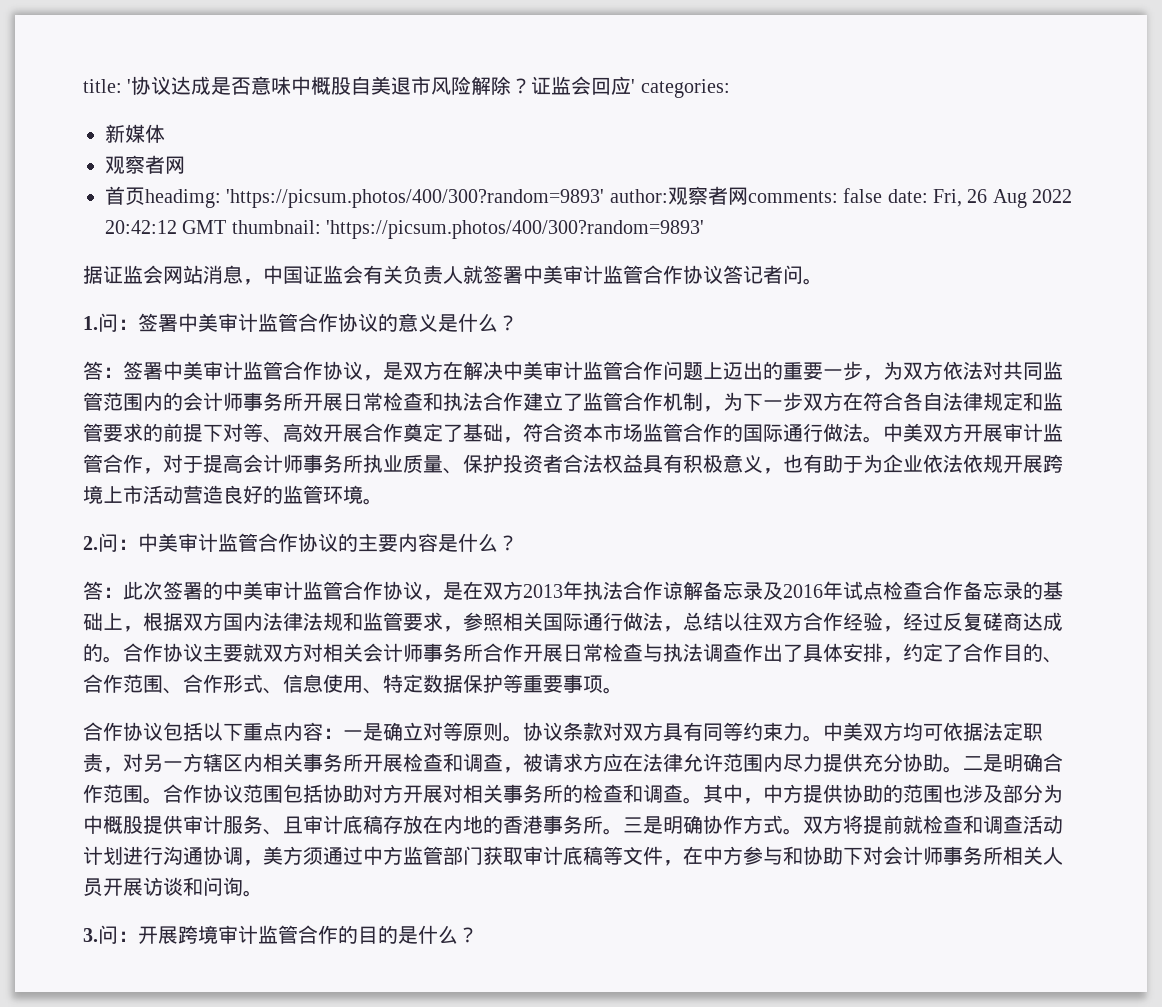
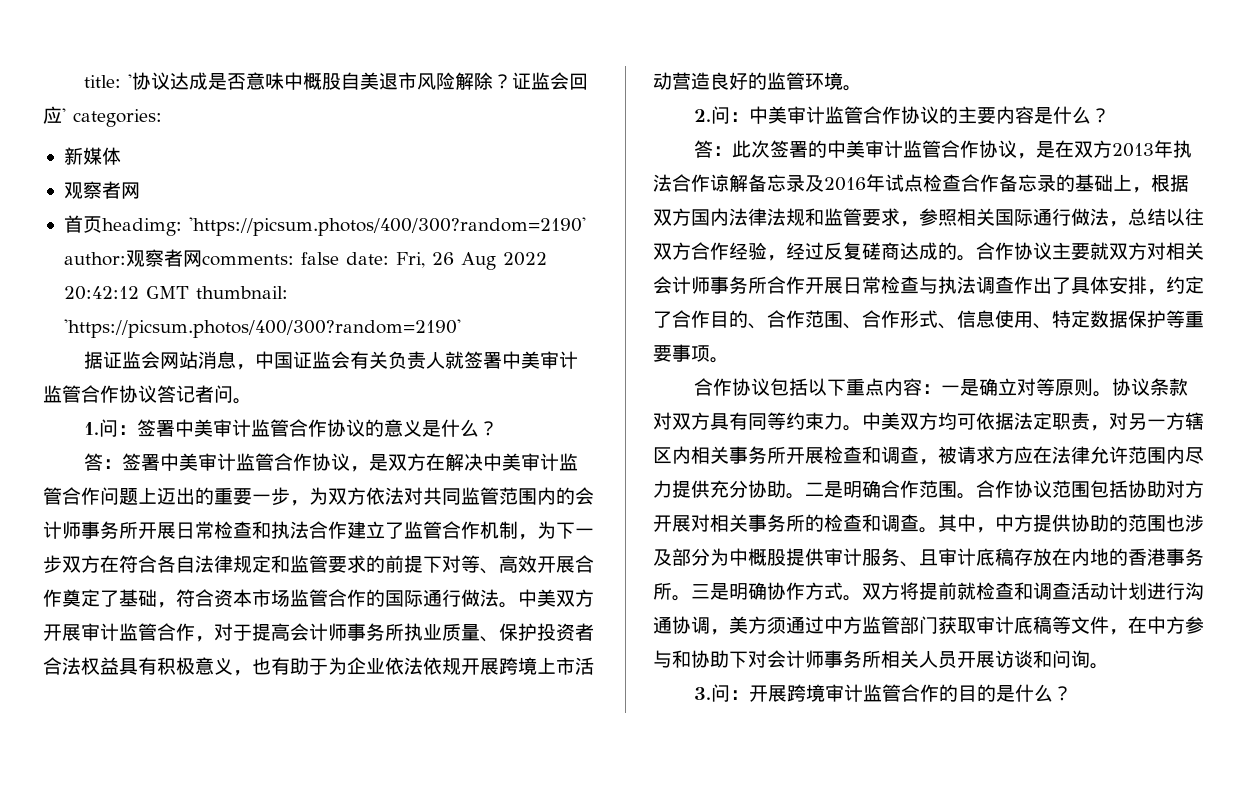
- 首页headimg: 'https://picsum.photos/400/300?random=9893' author:观察者网comments: false date: Fri, 26 Aug 2022 20:42:12 GMT thumbnail: 'https://picsum.photos/400/300?random=9893'
+ 首页headimg: 'https://picsum.photos/400/300?random=2190' author:观察者网comments: false date: Fri, 26 Aug 2022 20:42:12 GMT thumbnail: 'https://picsum.photos/400/300?random=2190'

